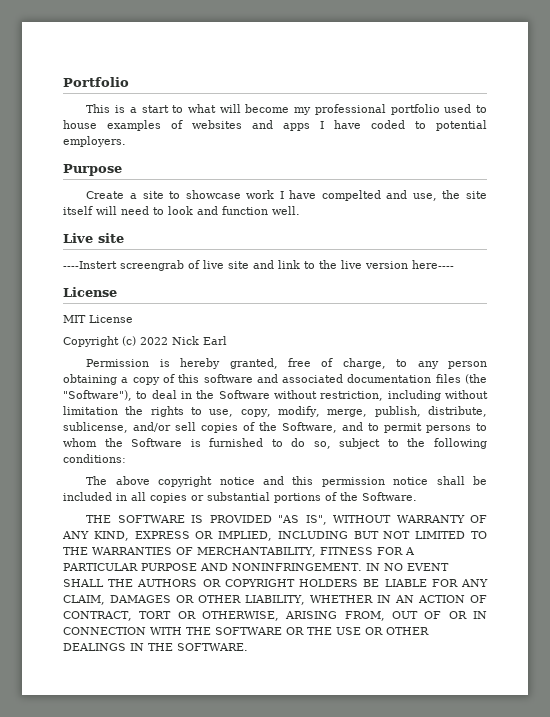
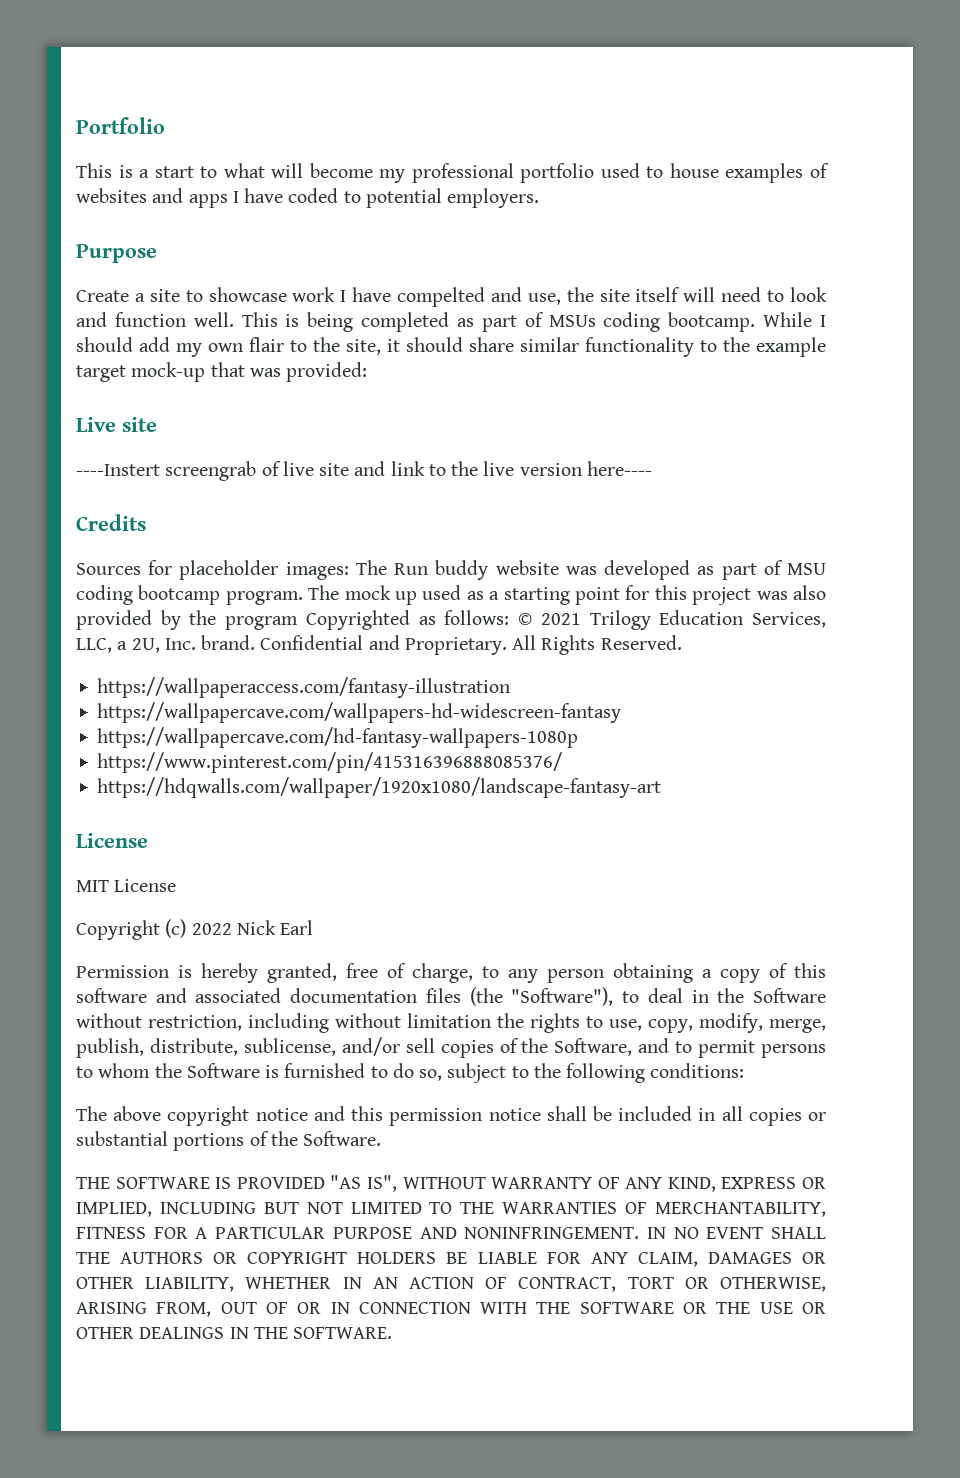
+ This is being completed as part of MSUs coding bootcamp. While I should add my own flair to the site, it should share similar functionality to the example target mock-up that was provided:
+ Credits
+ Sources for placeholder images: The Run buddy website was developed as part of MSU coding bootcamp program. The mock up used as a starting point for this project was also provided by the program Copyrighted as follows: © 2021 Trilogy Education Services, LLC, a 2U, Inc. brand. Confidential and Proprietary. All Rights Reserved.
+ https://wallpaperaccess.com/fantasy-illustration
+ https://wallpapercave.com/wallpapers-hd-widescreen-fantasy
+ https://wallpapercave.com/hd-fantasy-wallpapers-1080p
+ https://www.pinterest.com/pin/415316396888085376/
+ https://hdqwalls.com/wallpaper/1920x1080/landscape-fantasy-art

